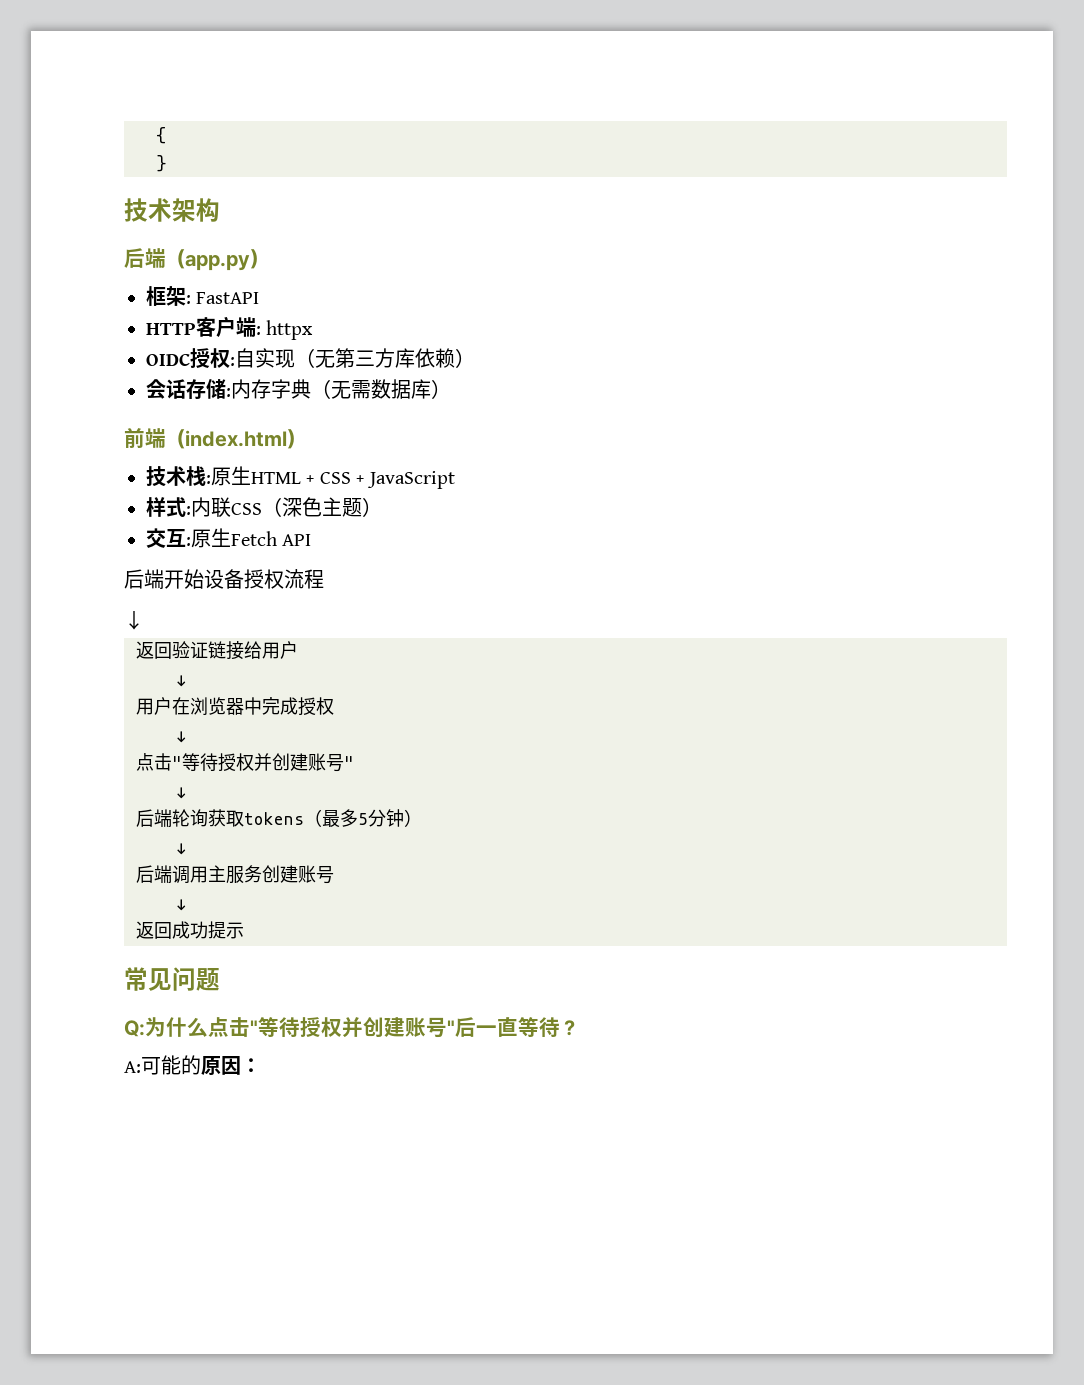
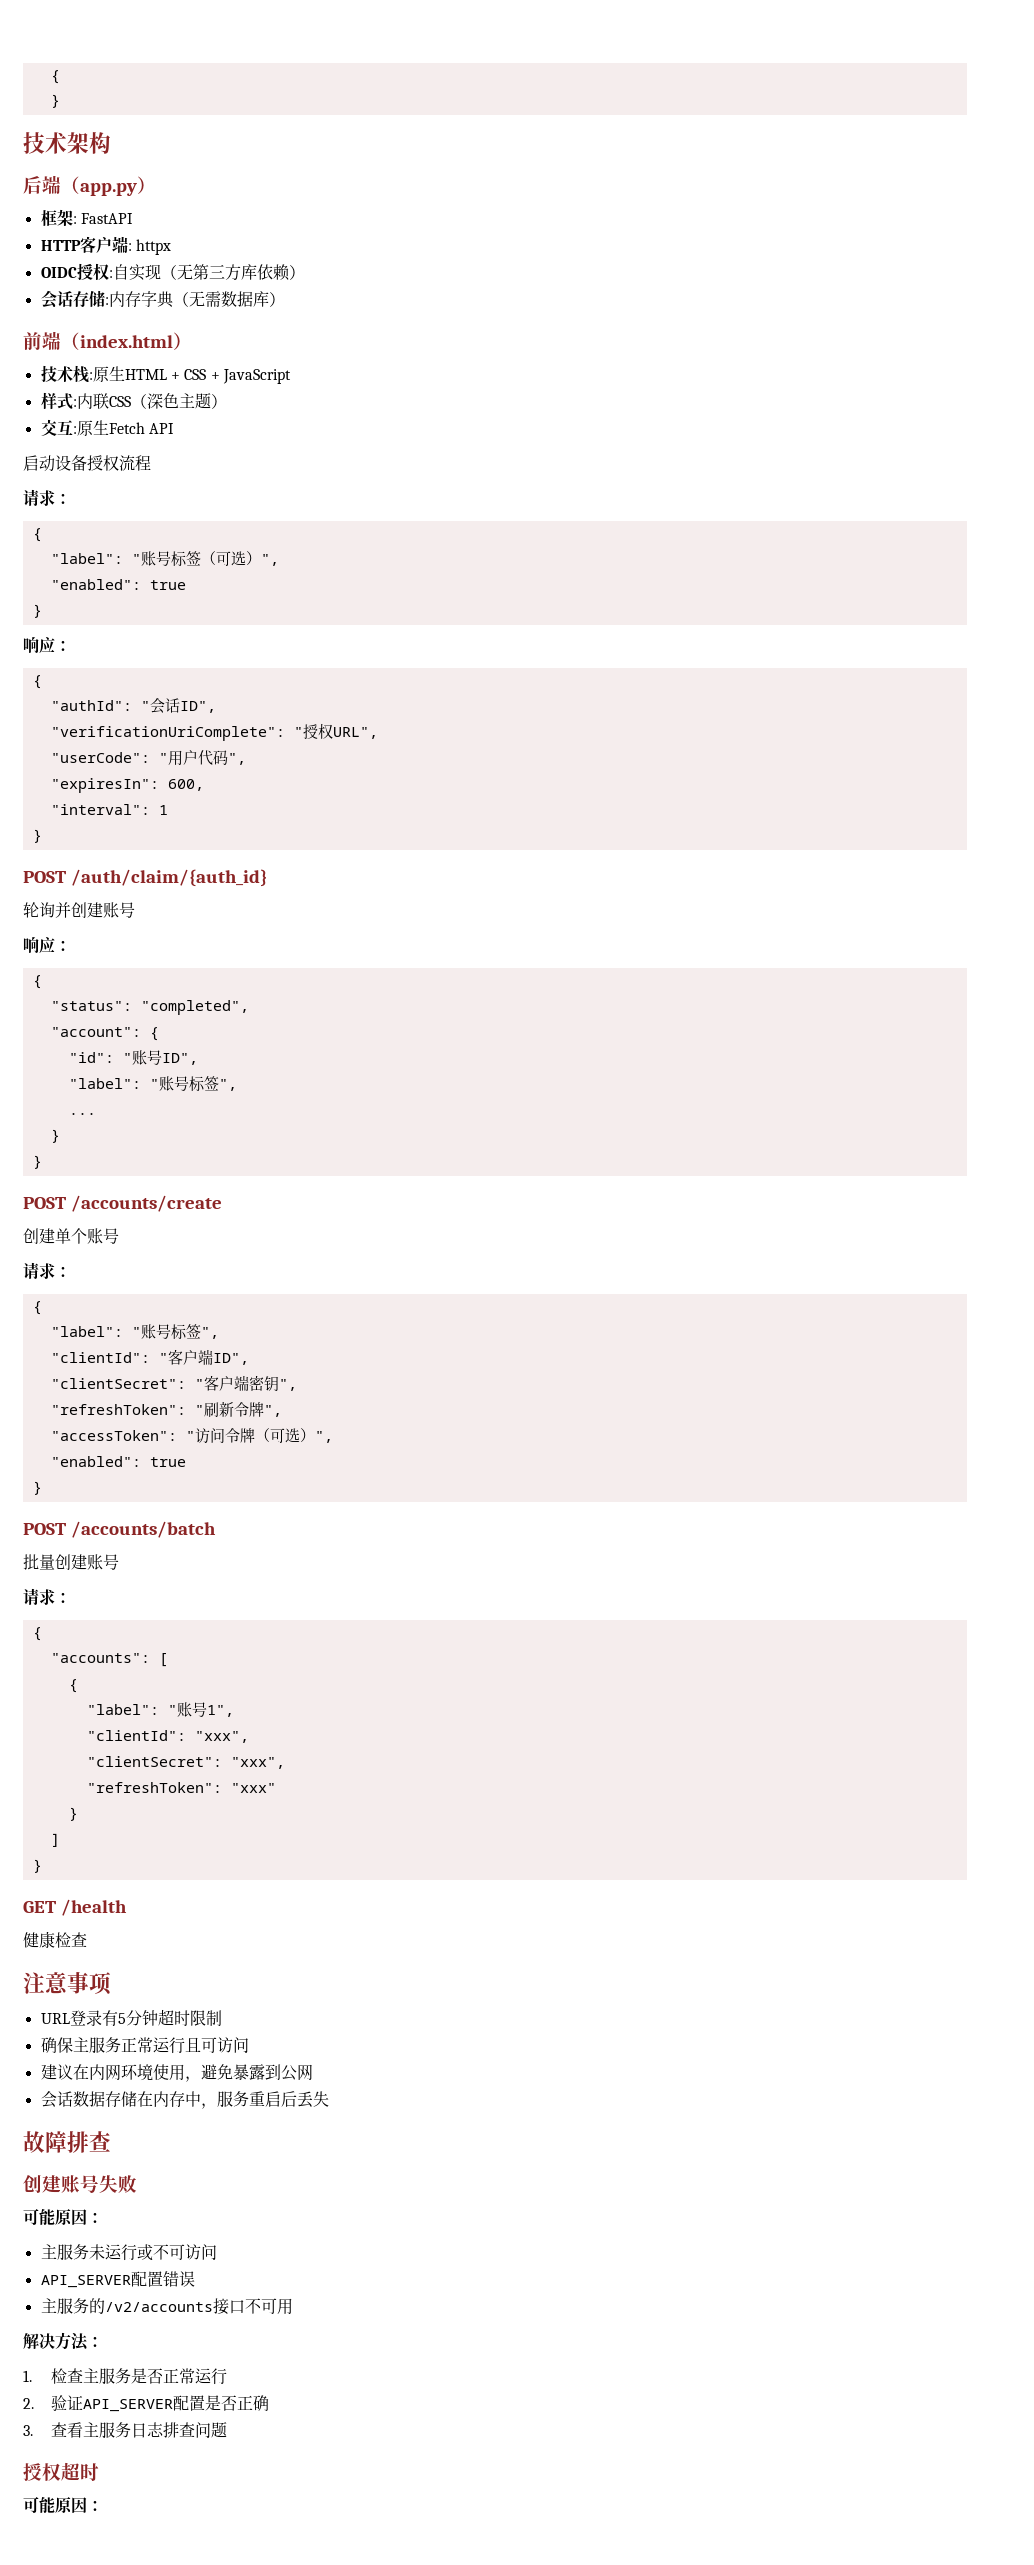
- 后端开始设备授权流程
- ↓
- 返回验证链接给用户
- ↓
- 用户在浏览器中完成授权
- ↓
- 点击"等待授权并创建账号"
- ↓
- 后端轮询获取tokens（最多5分钟）
- ↓
- 后端调用主服务创建账号
- ↓
- 返回成功提示
- 常见问题
- Q:为什么点击"等待授权并创建账号"后一直等待？
- A:可能的原因：
+ 启动设备授权流程
+ 请求：
+ {
+ "label": "账号标签（可选）",
+ "enabled": true
+ }
+ 响应：
+ {
+ "authId": "会话ID",
+ "verificationUriComplete": "授权URL",
+ "userCode": "用户代码",
+ "expiresIn": 600,
+ "interval": 1
+ }
+ POST /auth/claim/{auth_id}
+ 轮询并创建账号
+ 响应：
+ {
+ "status": "completed",
+ "account": {
+ "id": "账号ID",
+ "label": "账号标签",
+ ...
+ }
+ }
+ POST /accounts/create
+ 创建单个账号
+ 请求：
+ {
+ "label": "账号标签",
+ "clientId": "客户端ID",
+ "clientSecret": "客户端密钥",
+ "refreshToken": "刷新令牌",
+ "accessToken": "访问令牌（可选）",
+ "enabled": true
+ }
+ POST /accounts/batch
+ 批量创建账号
+ 请求：
+ {
+ "accounts": [
+ {
+ "label": "账号1",
+ "clientId": "xxx",
+ "clientSecret": "xxx",
+ "refreshToken": "xxx"
+ }
+ ]
+ }
+ GET /health
+ 健康检查
+ 注意事项
+ URL登录有5分钟超时限制
+ 确保主服务正常运行且可访问
+ 建议在内网环境使用，避免暴露到公网
+ 会话数据存储在内存中，服务重启后丢失
+ 故障排查
+ 创建账号失败
+ 可能原因：
+ 主服务未运行或不可访问
+ API_SERVER配置错误
+ 主服务的/v2/accounts接口不可用
+ 解决方法：
+ 1.检查主服务是否正常运行
+ 2.验证API_SERVER配置是否正确
+ 3.查看主服务日志排查问题
+ 授权超时
+ 可能原因：

